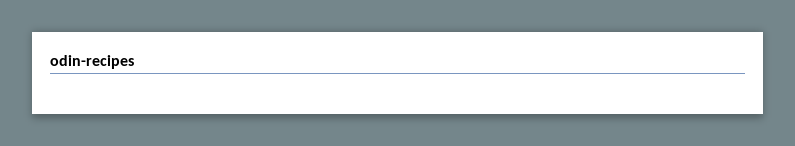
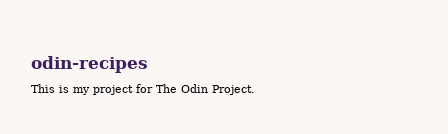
+ This is my project for The Odin Project.

